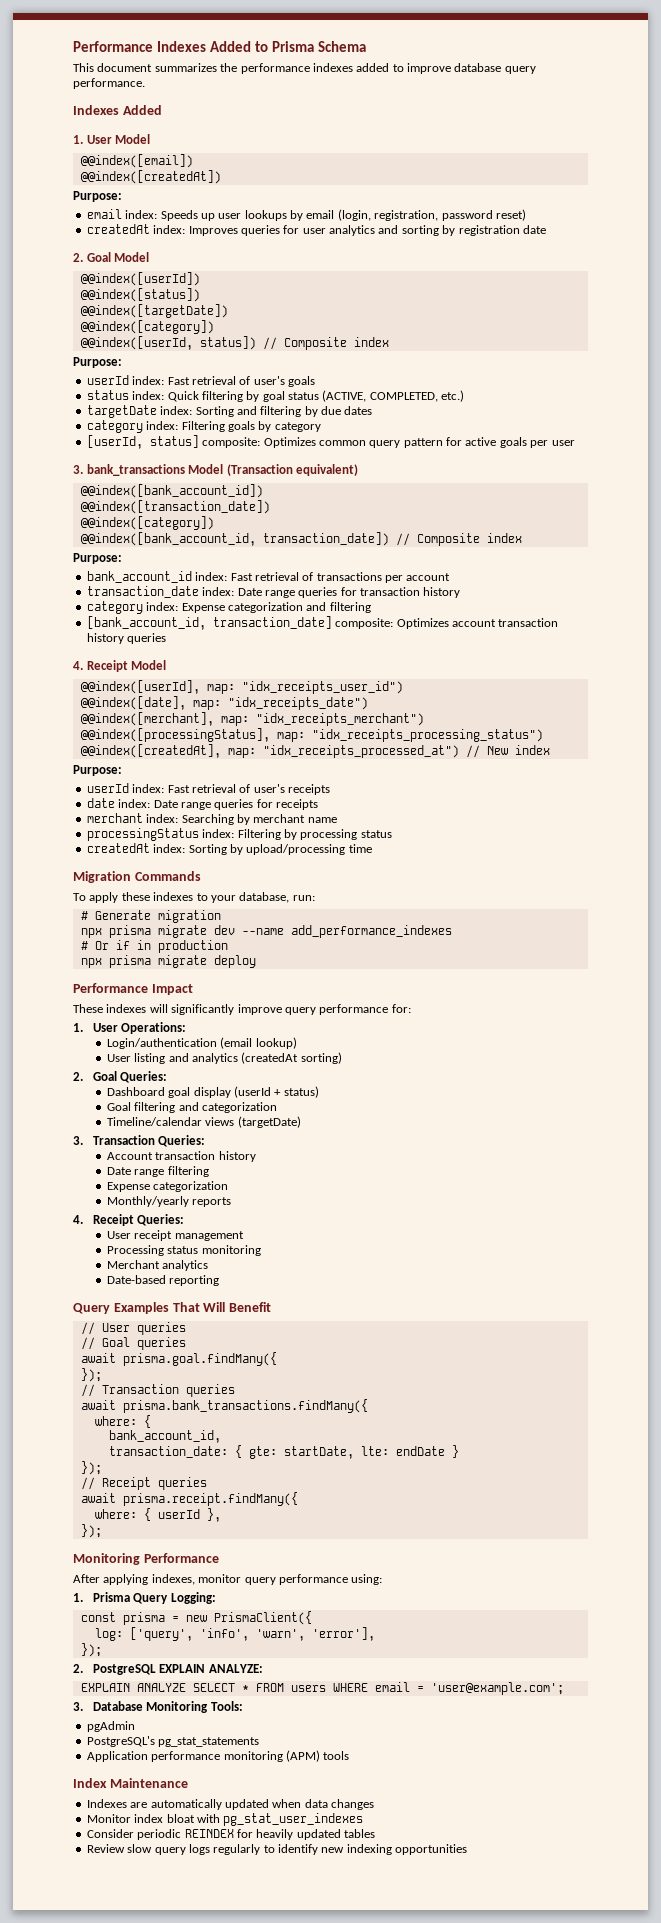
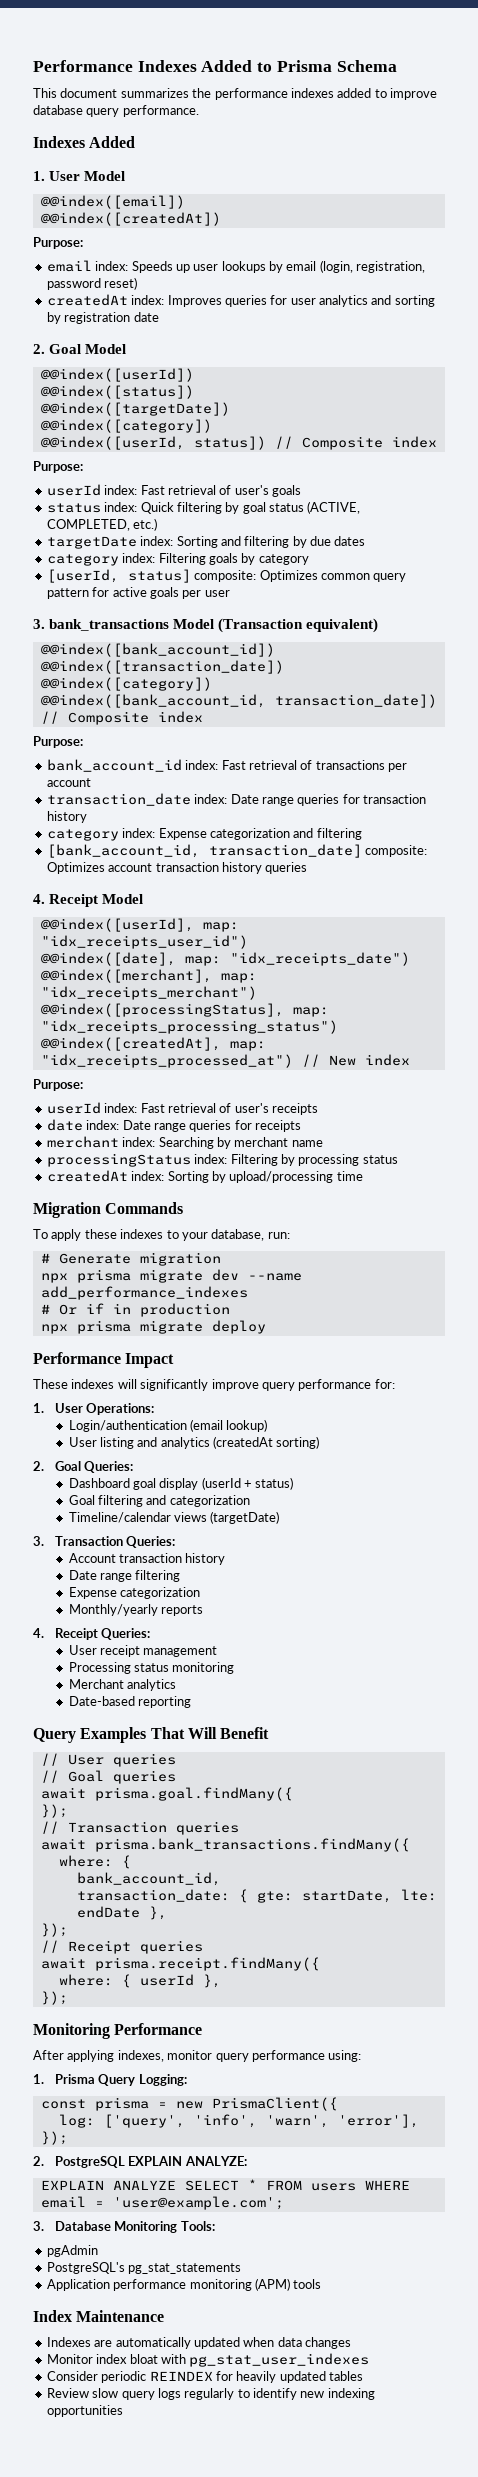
- transaction_date: { gte: startDate, lte: endDate }
+ transaction_date: { gte: startDate, lte: endDate },

